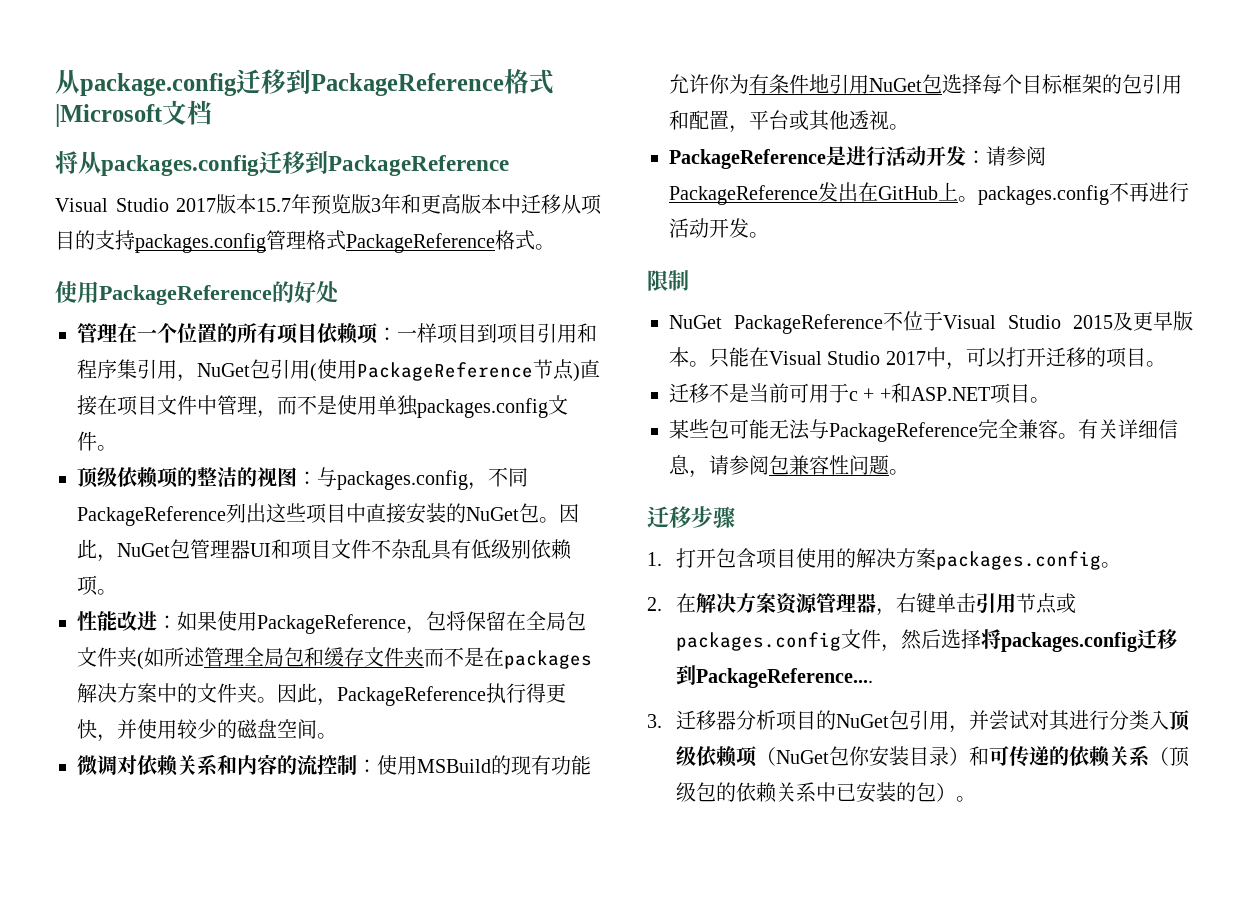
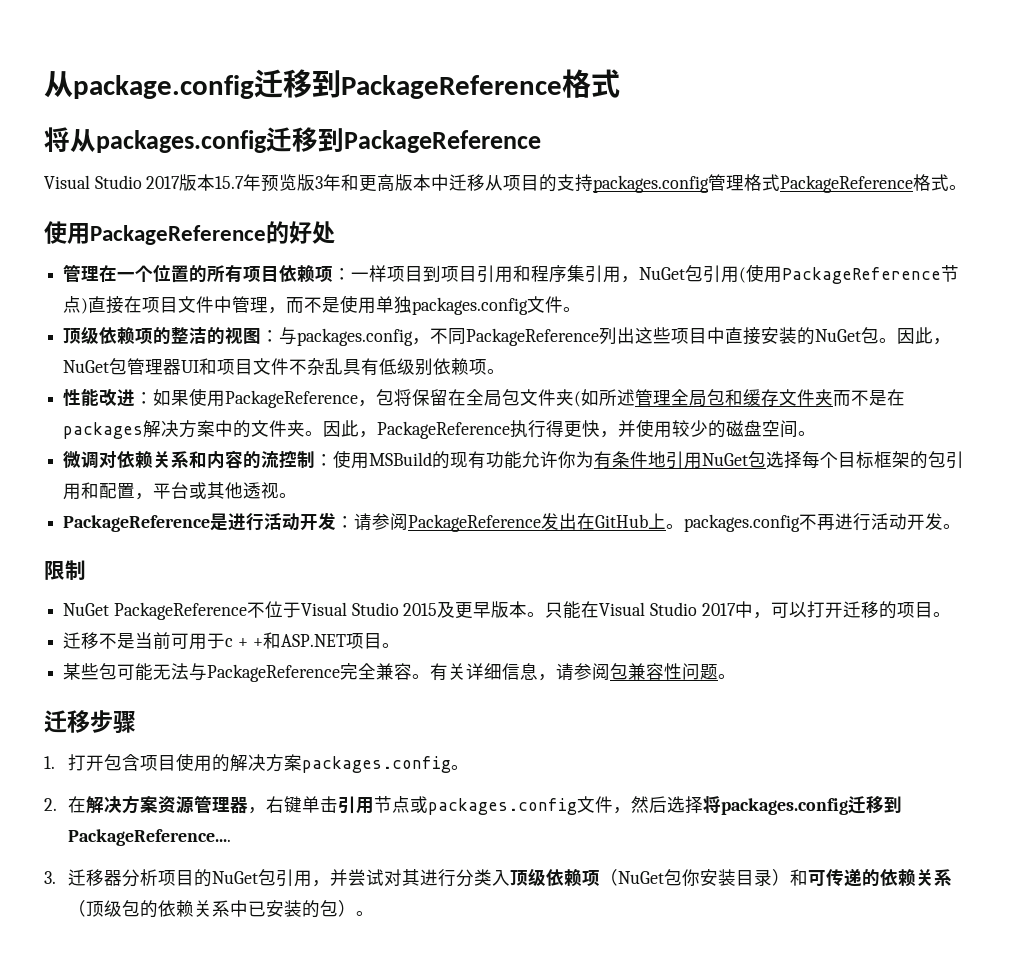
- 从package.config迁移到PackageReference格式|Microsoft文档
+ 从package.config迁移到PackageReference格式

